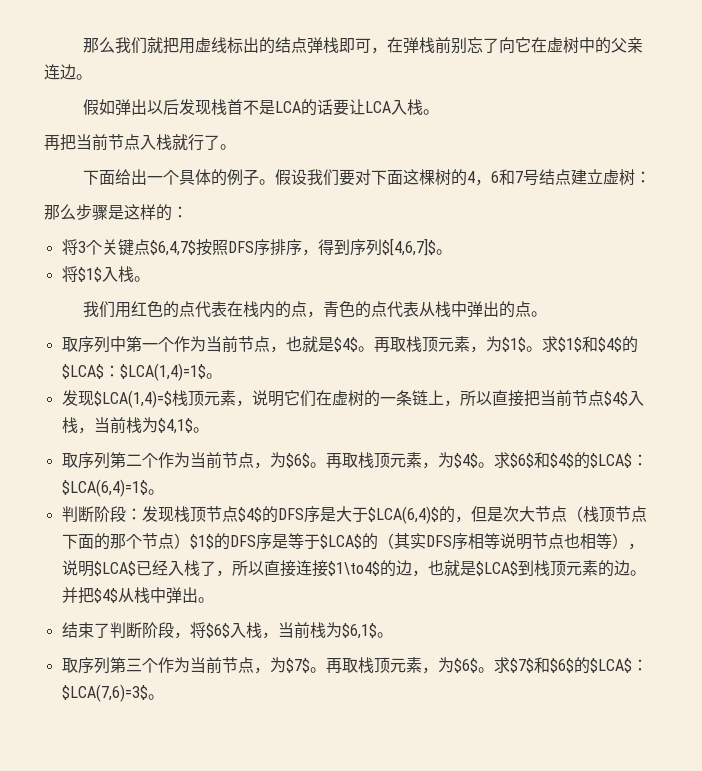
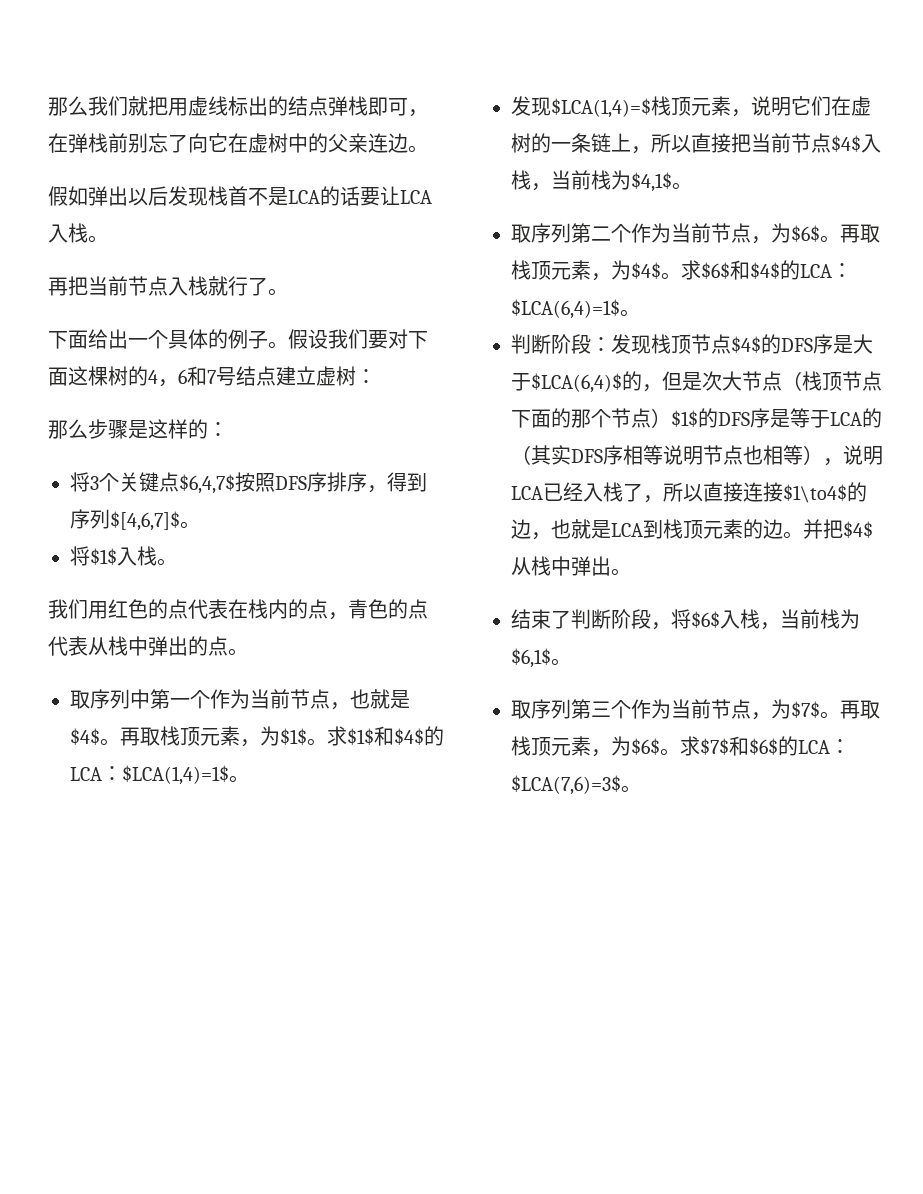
- 求$1$和$4$的$LCA$：$LCA(1,4)=1$。
+ 求$1$和$4$的LCA：$LCA(1,4)=1$。
- 求$6$和$4$的$LCA$：$LCA(6,4)=1$。
+ 求$6$和$4$的LCA：$LCA(6,4)=1$。
- 判断阶段：发现栈顶节点$4$的DFS序是大于$LCA(6,4)$的，但是次大节点（栈顶节点下面的那个节点）$1$的DFS序是等于$LCA$的（其实DFS序相等说明节点也相等），说明$LCA$已经入栈了，所以直接连接$1\to4$的边，也就是$LCA$到栈顶元素的边。
+ 判断阶段：发现栈顶节点$4$的DFS序是大于$LCA(6,4)$的，但是次大节点（栈顶节点下面的那个节点）$1$的DFS序是等于LCA的（其实DFS序相等说明节点也相等），说明LCA已经入栈了，所以直接连接$1\to4$的边，也就是LCA到栈顶元素的边。
- 求$7$和$6$的$LCA$：$LCA(7,6)=3$。
+ 求$7$和$6$的LCA：$LCA(7,6)=3$。

